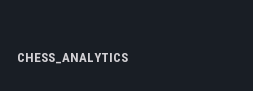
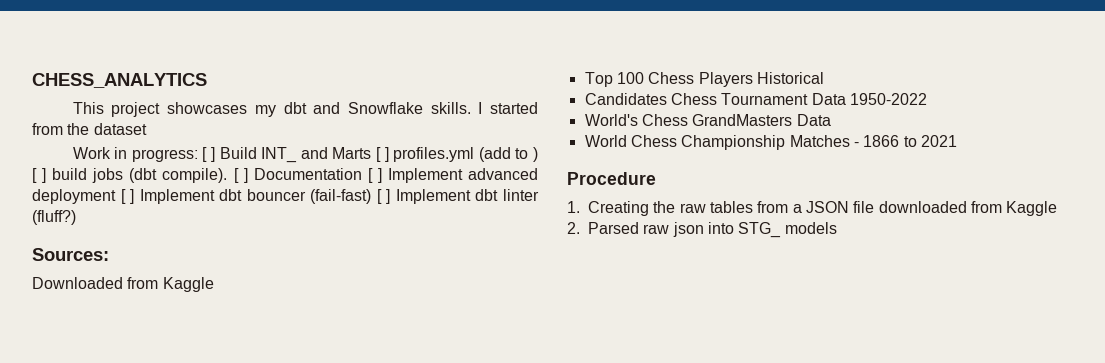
+ This project showcases my dbt and Snowflake skills. I started from the dataset
+ Work in progress: [ ] Build INT_ and Marts [ ] profiles.yml (add to ) [ ] build jobs (dbt compile). [ ] Documentation [ ] Implement advanced deployment [ ] Implement dbt bouncer (fail-fast) [ ] Implement dbt linter (fluff?)
+ Sources:
+ Downloaded from Kaggle
+ Top 100 Chess Players Historical
+ Candidates Chess Tournament Data 1950-2022
+ World's Chess GrandMasters Data
+ World Chess Championship Matches - 1866 to 2021
+ Procedure
+ 1. Creating the raw tables from a JSON file downloaded from Kaggle
+ 2. Parsed raw json into STG_ models

